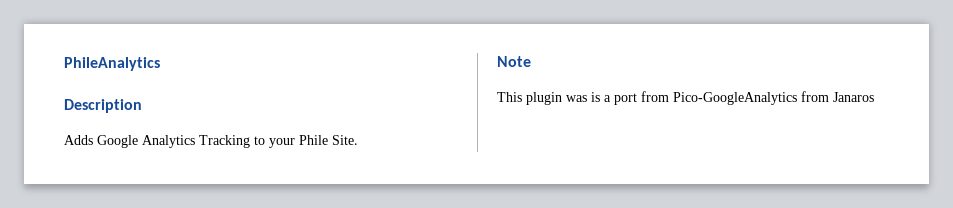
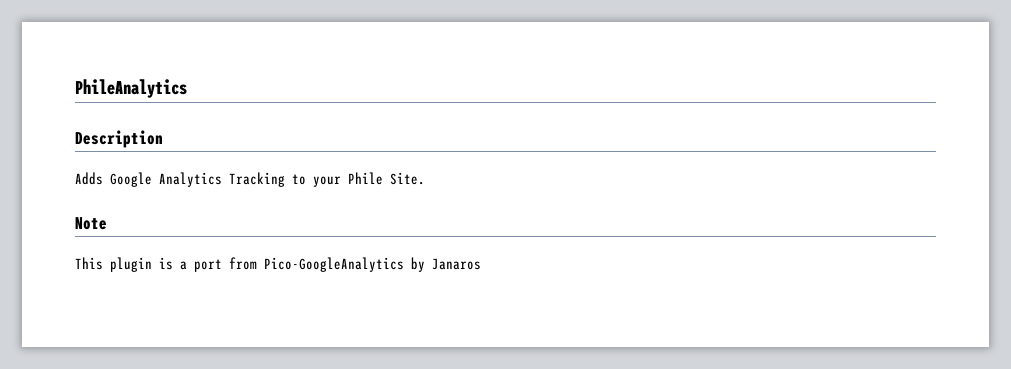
- This plugin was is a port from Pico-GoogleAnalytics from Janaros
+ This plugin is a port from Pico-GoogleAnalytics by Janaros

